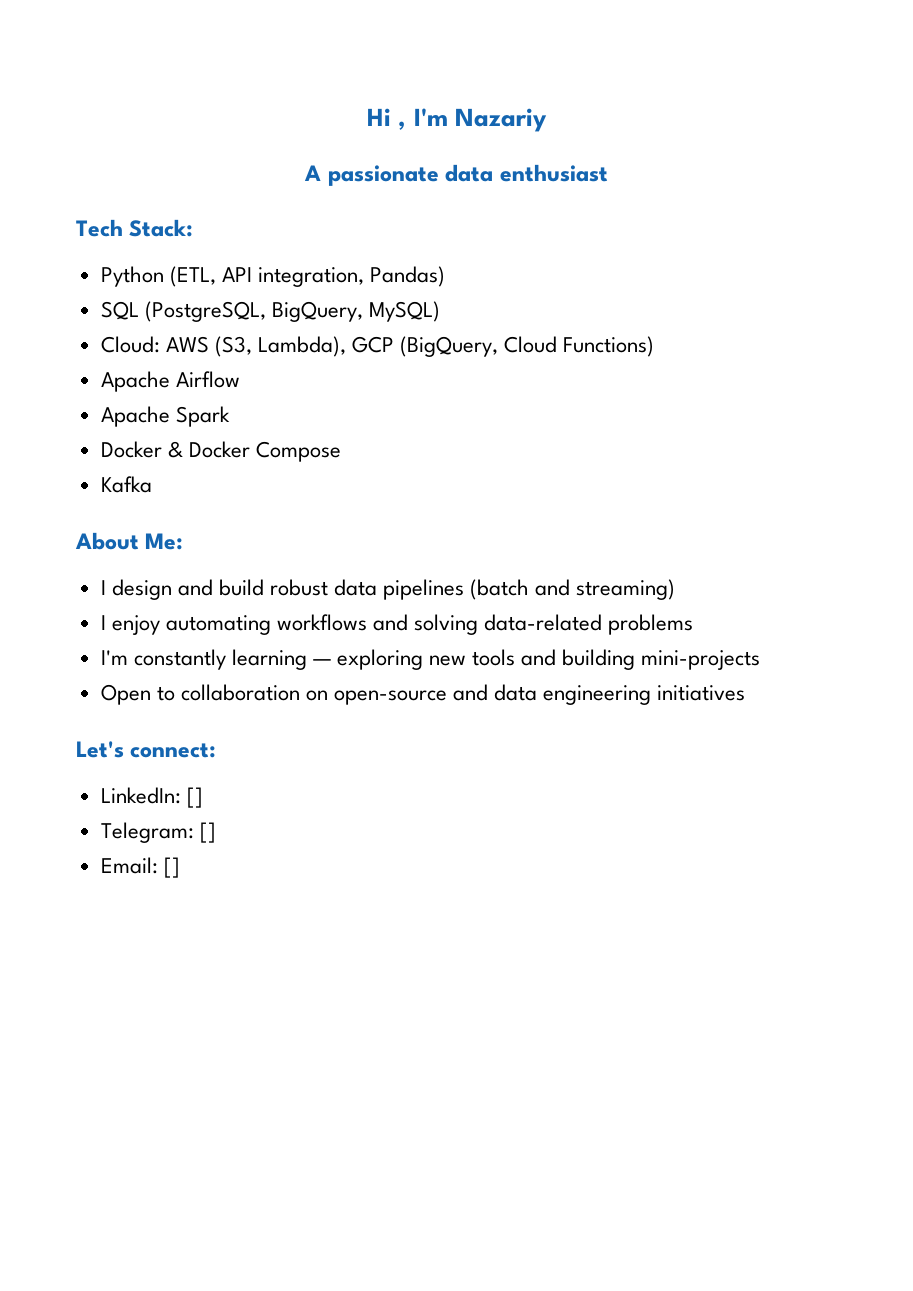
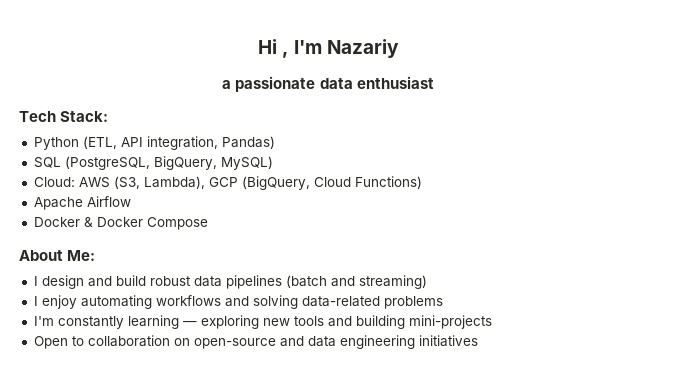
- A passionate data enthusiast
+ a passionate data enthusiast
- Apache Spark
- Kafka
- Let's connect:
- LinkedIn: []
- Telegram: []
- Email: []

